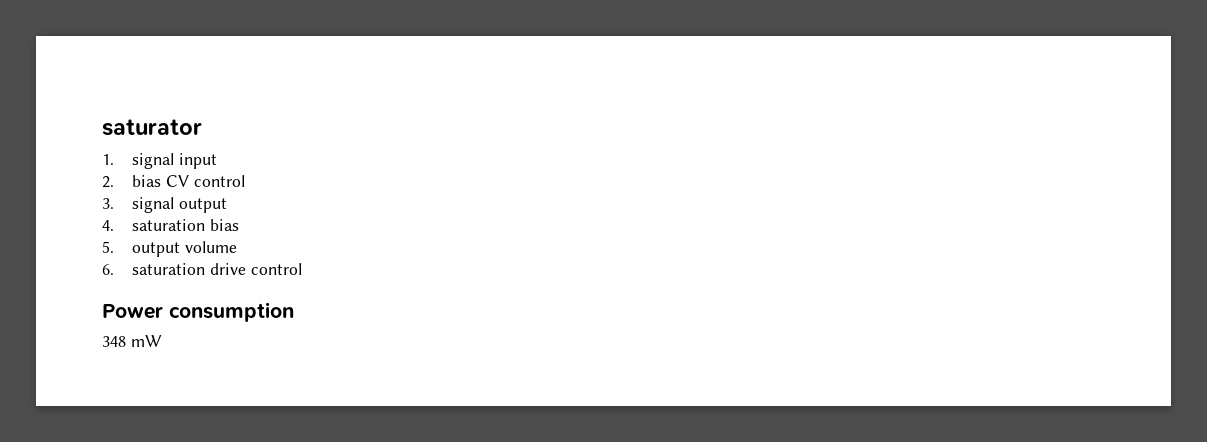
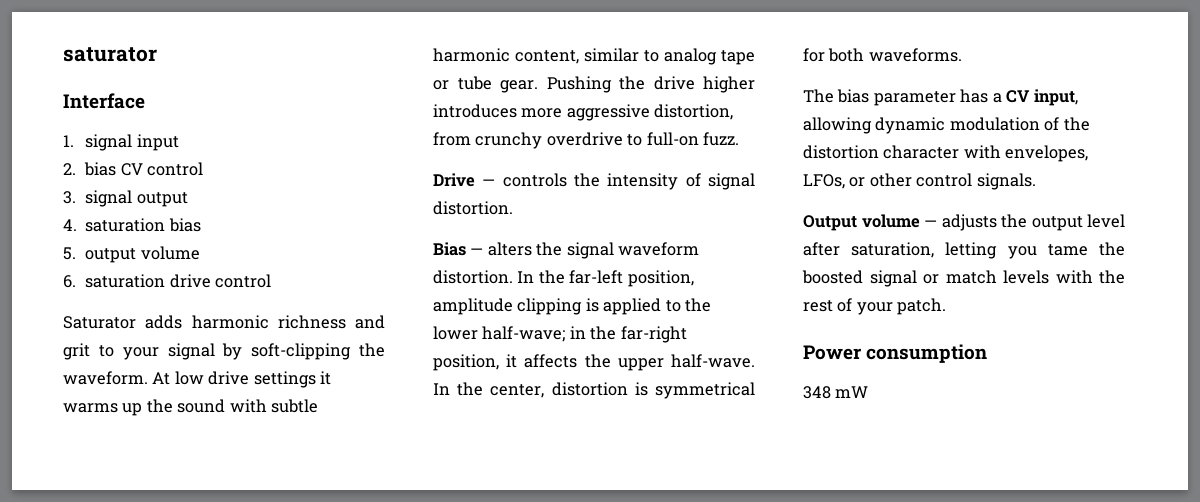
+ Interface
+ Saturator adds harmonic richness and grit to your signal by soft-clipping the waveform. At low drive settings it warms up the sound with subtle harmonic content, similar to analog tape or tube gear. Pushing the drive higher introduces more aggressive distortion, from crunchy overdrive to full-on fuzz.
+ Drive — controls the intensity of signal distortion.
+ Bias — alters the signal waveform distortion. In the far-left position, amplitude clipping is applied to the lower half-wave; in the far-right position, it affects the upper half-wave. In the center, distortion is symmetrical for both waveforms.
+ The bias parameter has a CV input, allowing dynamic modulation of the distortion character with envelopes, LFOs, or other control signals.
+ Output volume — adjusts the output level after saturation, letting you tame the boosted signal or match levels with the rest of your patch.

